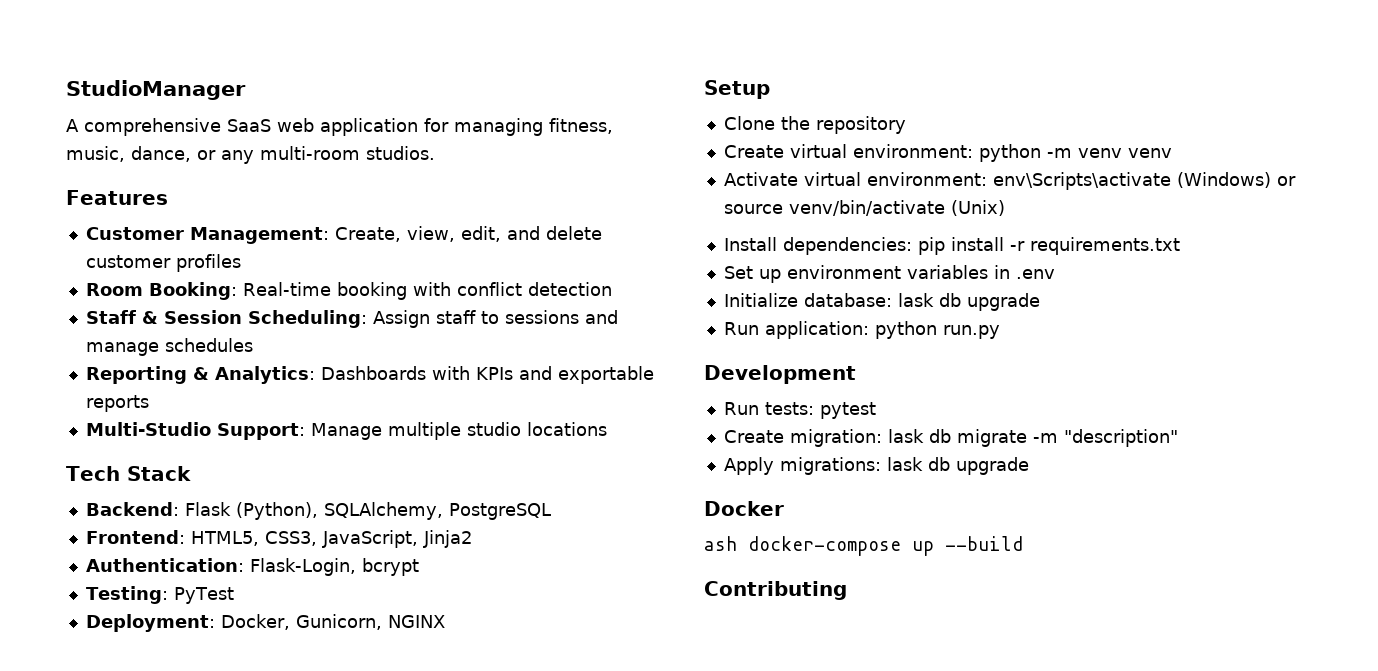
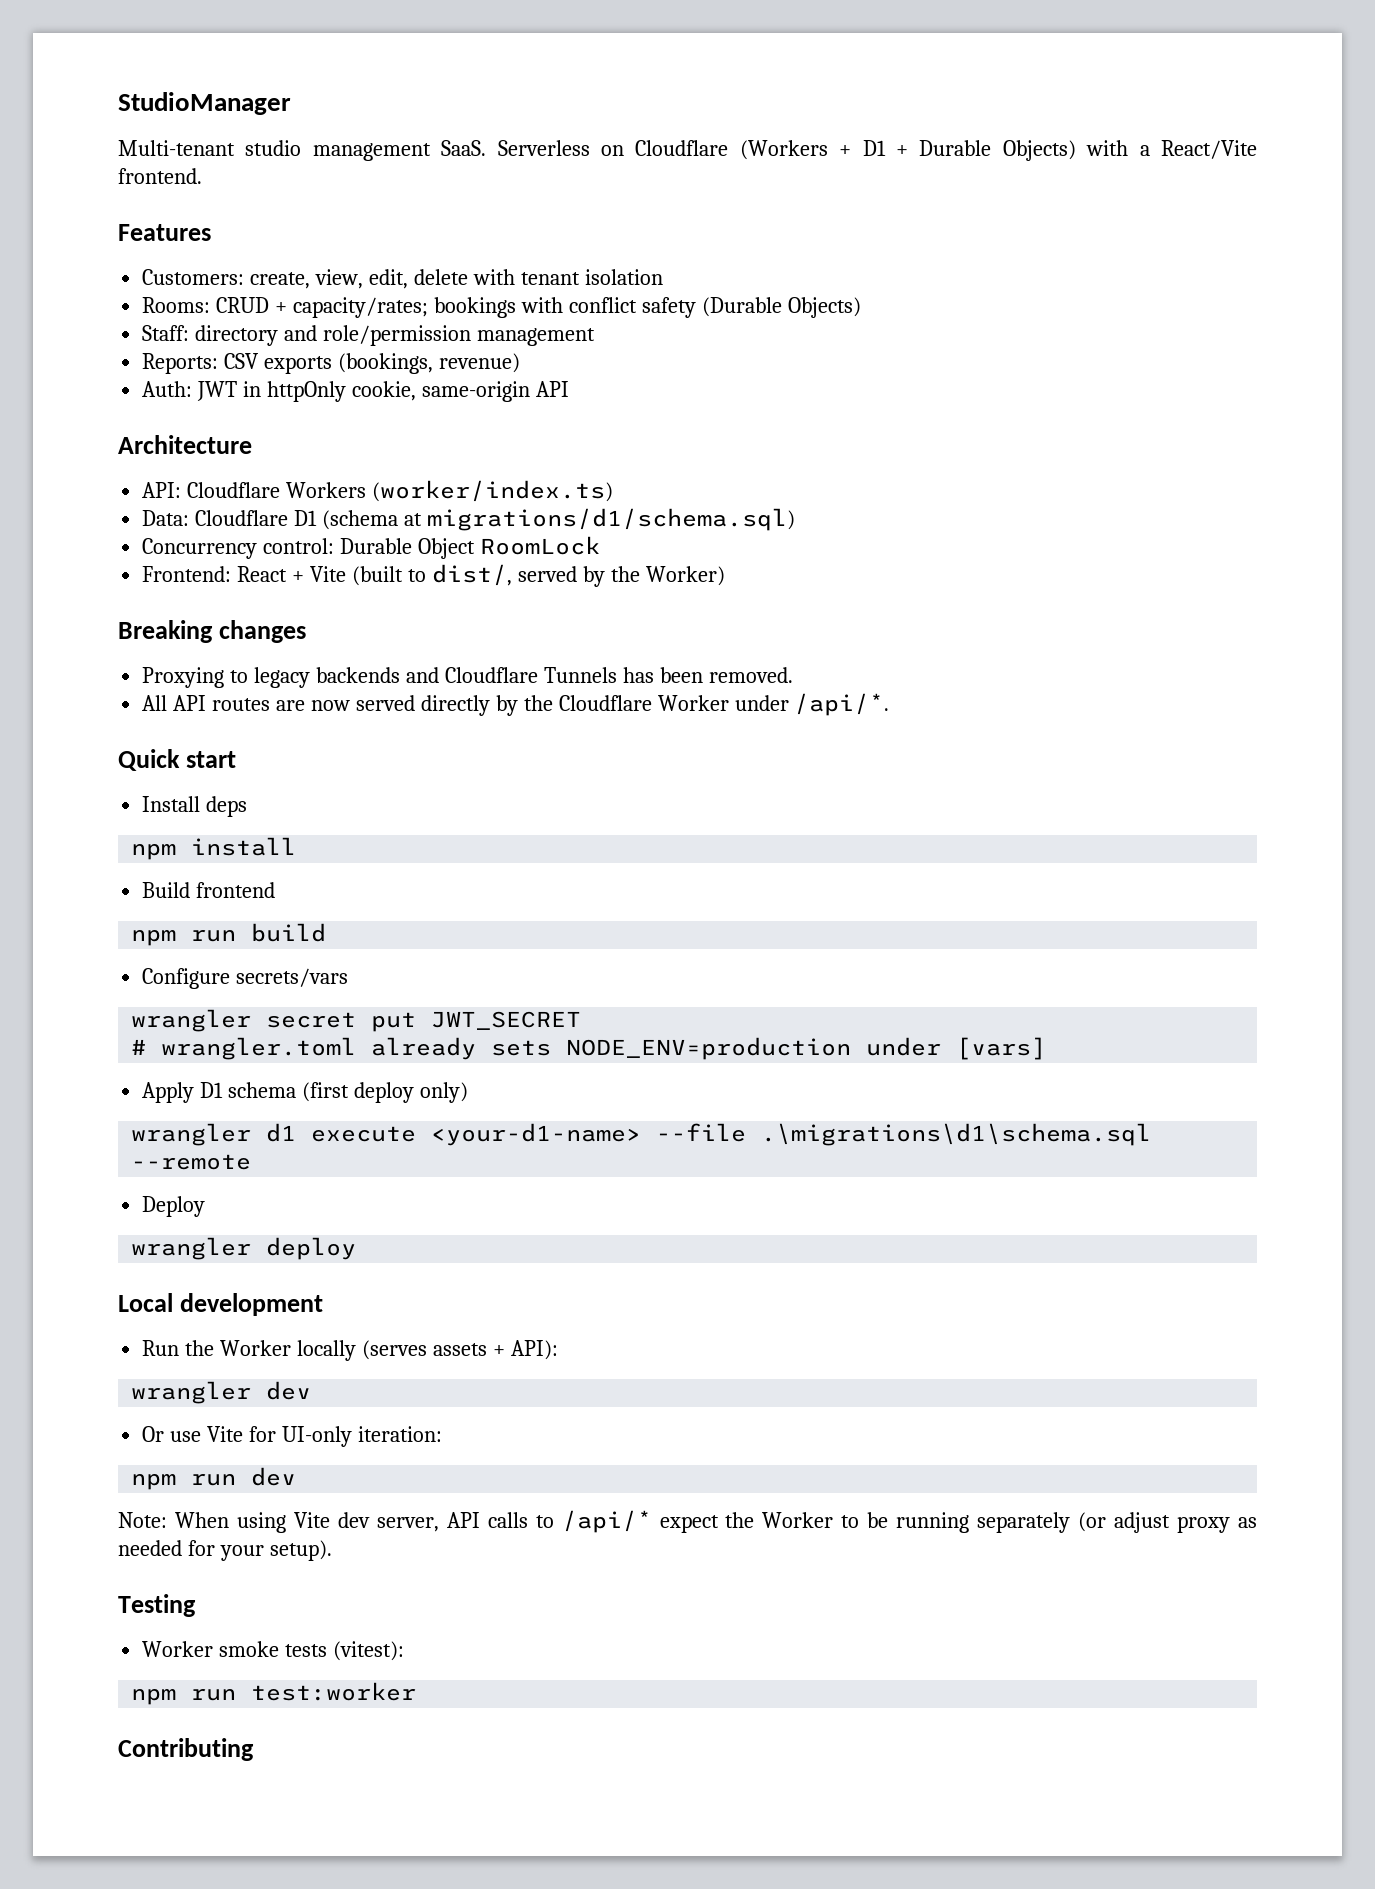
- A comprehensive SaaS web application for managing fitness, music, dance, or any multi-room studios.
+ Multi-tenant studio management SaaS. Serverless on Cloudflare (Workers + D1 + Durable Objects) with a React/Vite frontend.
  Features
- Customer Management: Create, view, edit, and delete customer profiles
- Room Booking: Real-time booking with conflict detection
- Staff & Session Scheduling: Assign staff to sessions and manage schedules
- Reporting & Analytics: Dashboards with KPIs and exportable reports
- Multi-Studio Support: Manage multiple studio locations
- Tech Stack
- Backend: Flask (Python), SQLAlchemy, PostgreSQL
- Frontend: HTML5, CSS3, JavaScript, Jinja2
- Authentication: Flask-Login, bcrypt
- Testing: PyTest
- Deployment: Docker, Gunicorn, NGINX
- Setup
- Clone the repository
- Create virtual environment: python -m venv venv
- Activate virtual environment: env\Scripts\activate (Windows) or source venv/bin/activate (Unix)
+ Customers: create, view, edit, delete with tenant isolation
+ Rooms: CRUD + capacity/rates; bookings with conflict safety (Durable Objects)
+ Staff: directory and role/permission management
+ Reports: CSV exports (bookings, revenue)
+ Auth: JWT in httpOnly cookie, same-origin API
+ Architecture
+ API: Cloudflare Workers (worker/index.ts)
+ Data: Cloudflare D1 (schema at migrations/d1/schema.sql)
+ Concurrency control: Durable Object RoomLock
+ Frontend: React + Vite (built to dist/, served by the Worker)
+ Breaking changes
+ Proxying to legacy backends and Cloudflare Tunnels has been removed.
+ All API routes are now served directly by the Cloudflare Worker under /api/*.
+ Quick start
- Install dependencies: pip install -r requirements.txt
- Set up environment variables in .env
- Initialize database: lask db upgrade
- Run application: python run.py
- Development
- Run tests: pytest
- Create migration: lask db migrate -m "description"
- Apply migrations: lask db upgrade
- Docker
- ash docker-compose up --build
+ Install deps
+ npm install
+ Build frontend
+ npm run build
+ Configure secrets/vars
+ wrangler secret put JWT_SECRET
+ # wrangler.toml already sets NODE_ENV=production under [vars]
+ Apply D1 schema (first deploy only)
+ wrangler d1 execute <your-d1-name> --file .\migrations\d1\schema.sql --remote
+ Deploy
+ wrangler deploy
+ Local development
+ Run the Worker locally (serves assets + API):
+ wrangler dev
+ Or use Vite for UI-only iteration:
+ npm run dev
+ Note: When using Vite dev server, API calls to /api/* expect the Worker to be running separately (or adjust proxy as needed for your setup).
+ Testing
+ Worker smoke tests (vitest):
+ npm run test:worker

